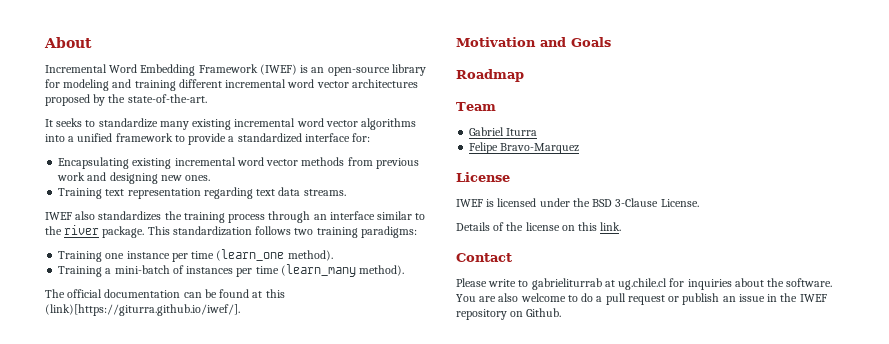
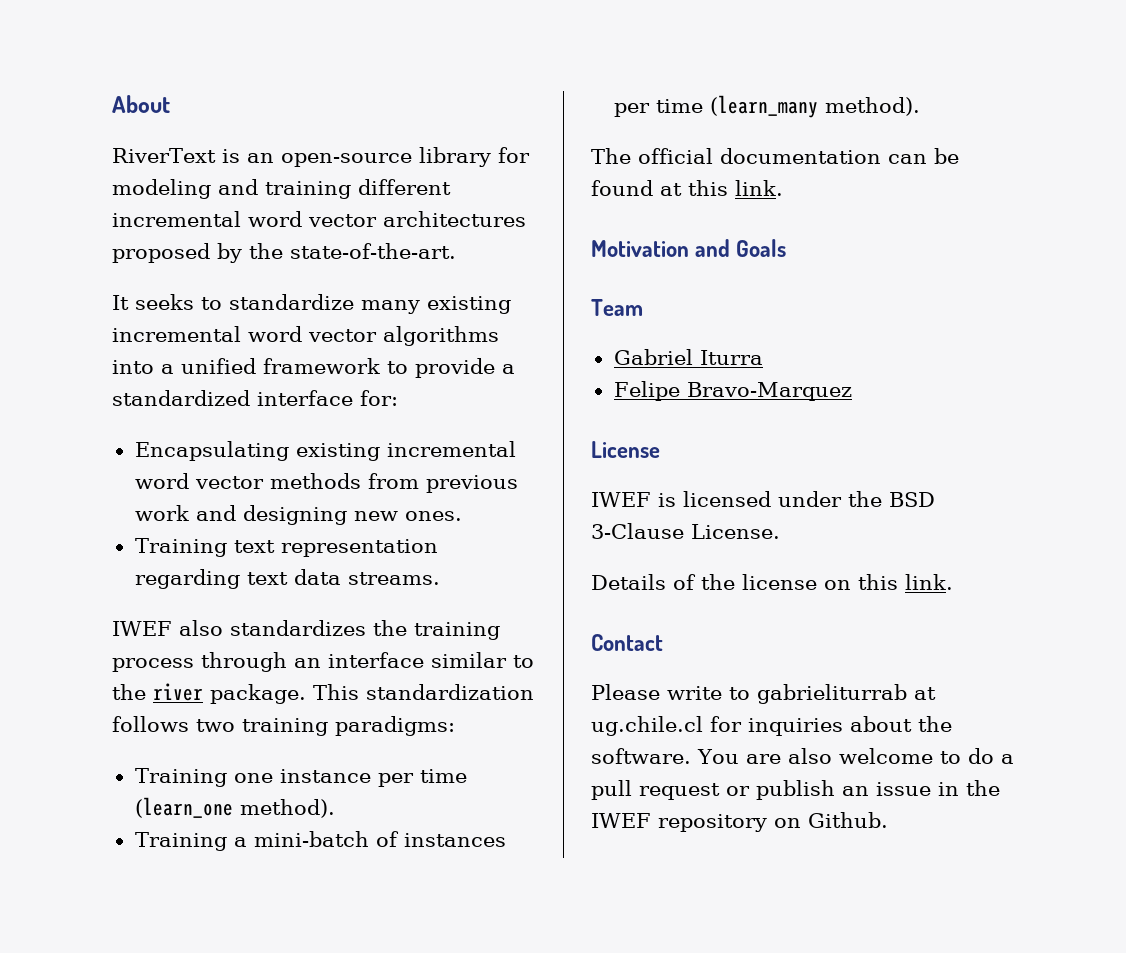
- Incremental Word Embedding Framework (IWEF) is an open-source library for modeling and training different incremental word vector architectures proposed by the state-of-the-art.
+ RiverText is an open-source library for modeling and training different incremental word vector architectures proposed by the state-of-the-art.
- The official documentation can be found at this (link)[https://giturra.github.io/iwef/].
+ The official documentation can be found at this link.
- Roadmap

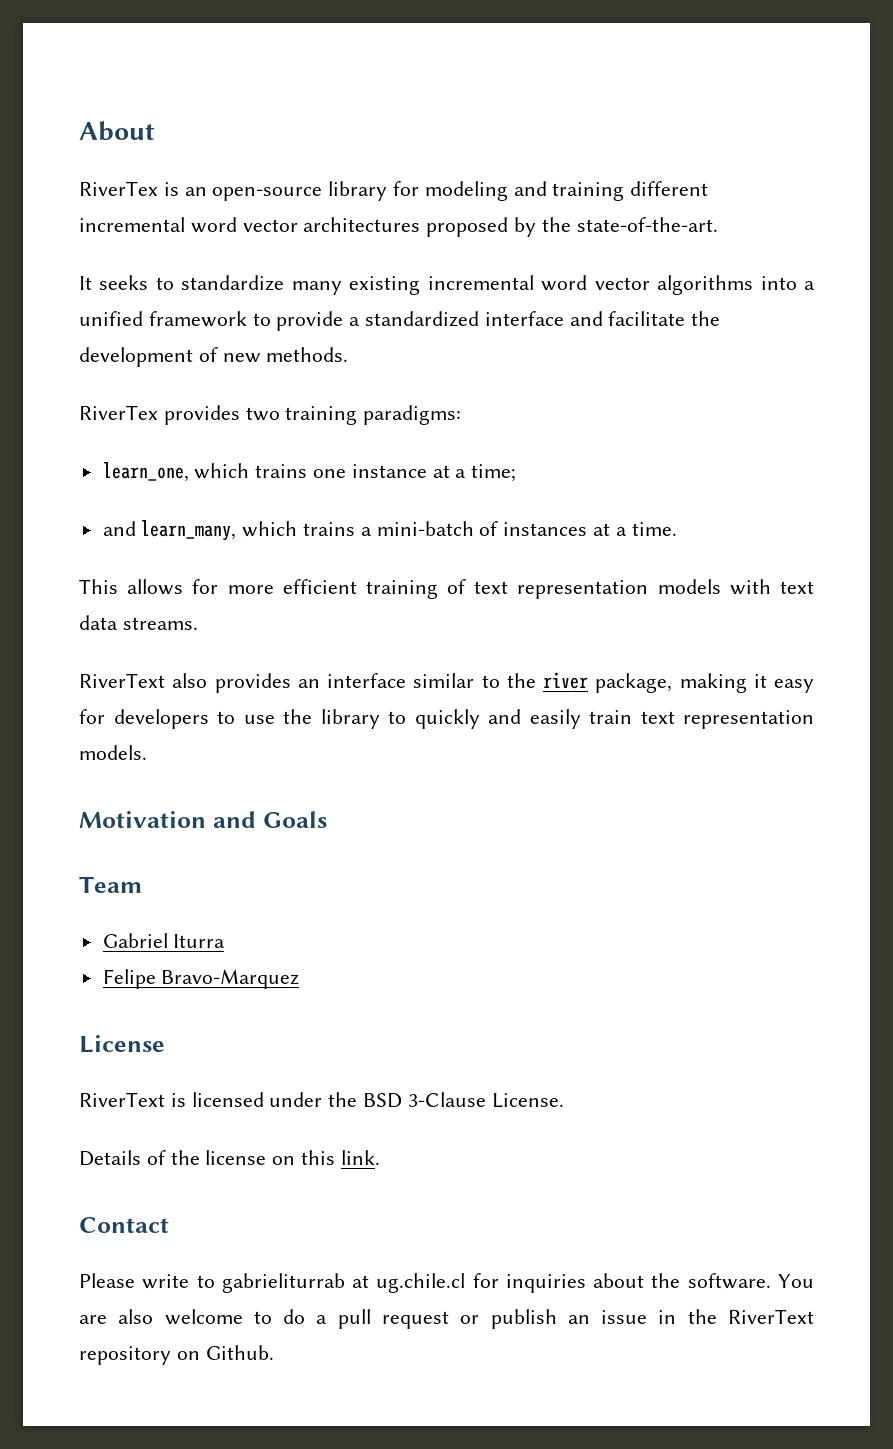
- RiverText is an open-source library for modeling and training different incremental word vector architectures proposed by the state-of-the-art.
+ RiverTex is an open-source library for modeling and training different incremental word vector architectures proposed by the state-of-the-art.
- It seeks to standardize many existing incremental word vector algorithms into a unified framework to provide a standardized interface for:
- Encapsulating existing incremental word vector methods from previous work and designing new ones.
- Training text representation regarding text data streams.
- IWEF also standardizes the training process through an interface similar to the river package. This standardization follows two training paradigms:
- Training one instance per time (learn_one method).
- Training a mini-batch of instances per time (learn_many method).
- The official documentation can be found at this link.
+ It seeks to standardize many existing incremental word vector algorithms into a unified framework to provide a standardized interface and facilitate the development of new methods.
+ RiverTex provides two training paradigms:
+ learn_one, which trains one instance at a time;
+ and learn_many, which trains a mini-batch of instances at a time.
+ This allows for more efficient training of text representation models with text data streams.
+ RiverText also provides an interface similar to the river package, making it easy for developers to use the library to quickly and easily train text representation models.
- IWEF is licensed under the BSD 3-Clause License.
+ RiverText is licensed under the BSD 3-Clause License.
- You are also welcome to do a pull request or publish an issue in the IWEF repository on Github.
+ You are also welcome to do a pull request or publish an issue in the RiverText repository on Github.

